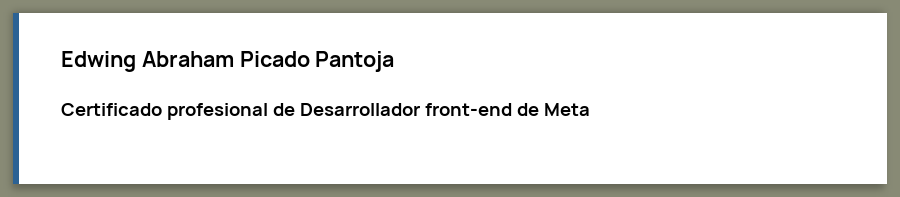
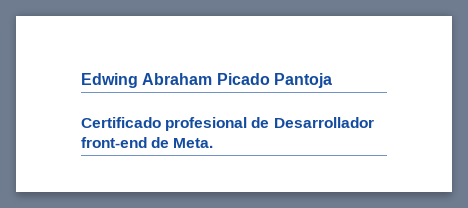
- Certificado profesional de Desarrollador front-end de Meta
+ Certificado profesional de Desarrollador front-end de Meta.

